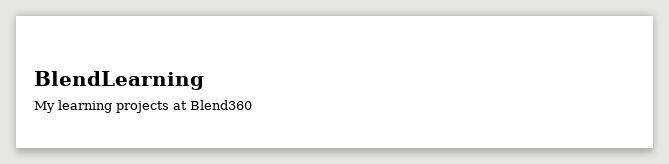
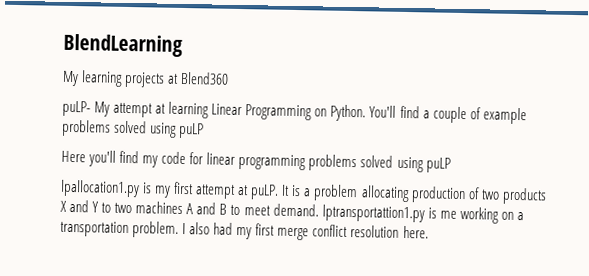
+ puLP- My attempt at learning Linear Programming on Python. You'll find a couple of example problems solved using puLP
+ Here you'll find my code for linear programming problems solved using puLP
+ lpallocation1.py is my first attempt at puLP. It is a problem allocating production of two products X and Y to two machines A and B to meet demand. lptransportattion1.py is me working on a transportation problem. I also had my first merge conflict resolution here.

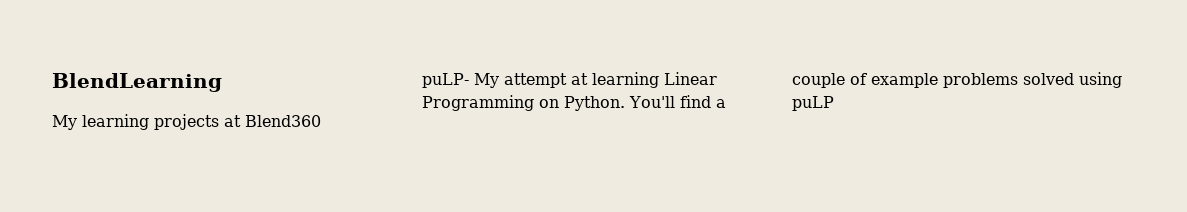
- Here you'll find my code for linear programming problems solved using puLP
- lpallocation1.py is my first attempt at puLP. It is a problem allocating production of two products X and Y to two machines A and B to meet demand. lptransportattion1.py is me working on a transportation problem. I also had my first merge conflict resolution here.

